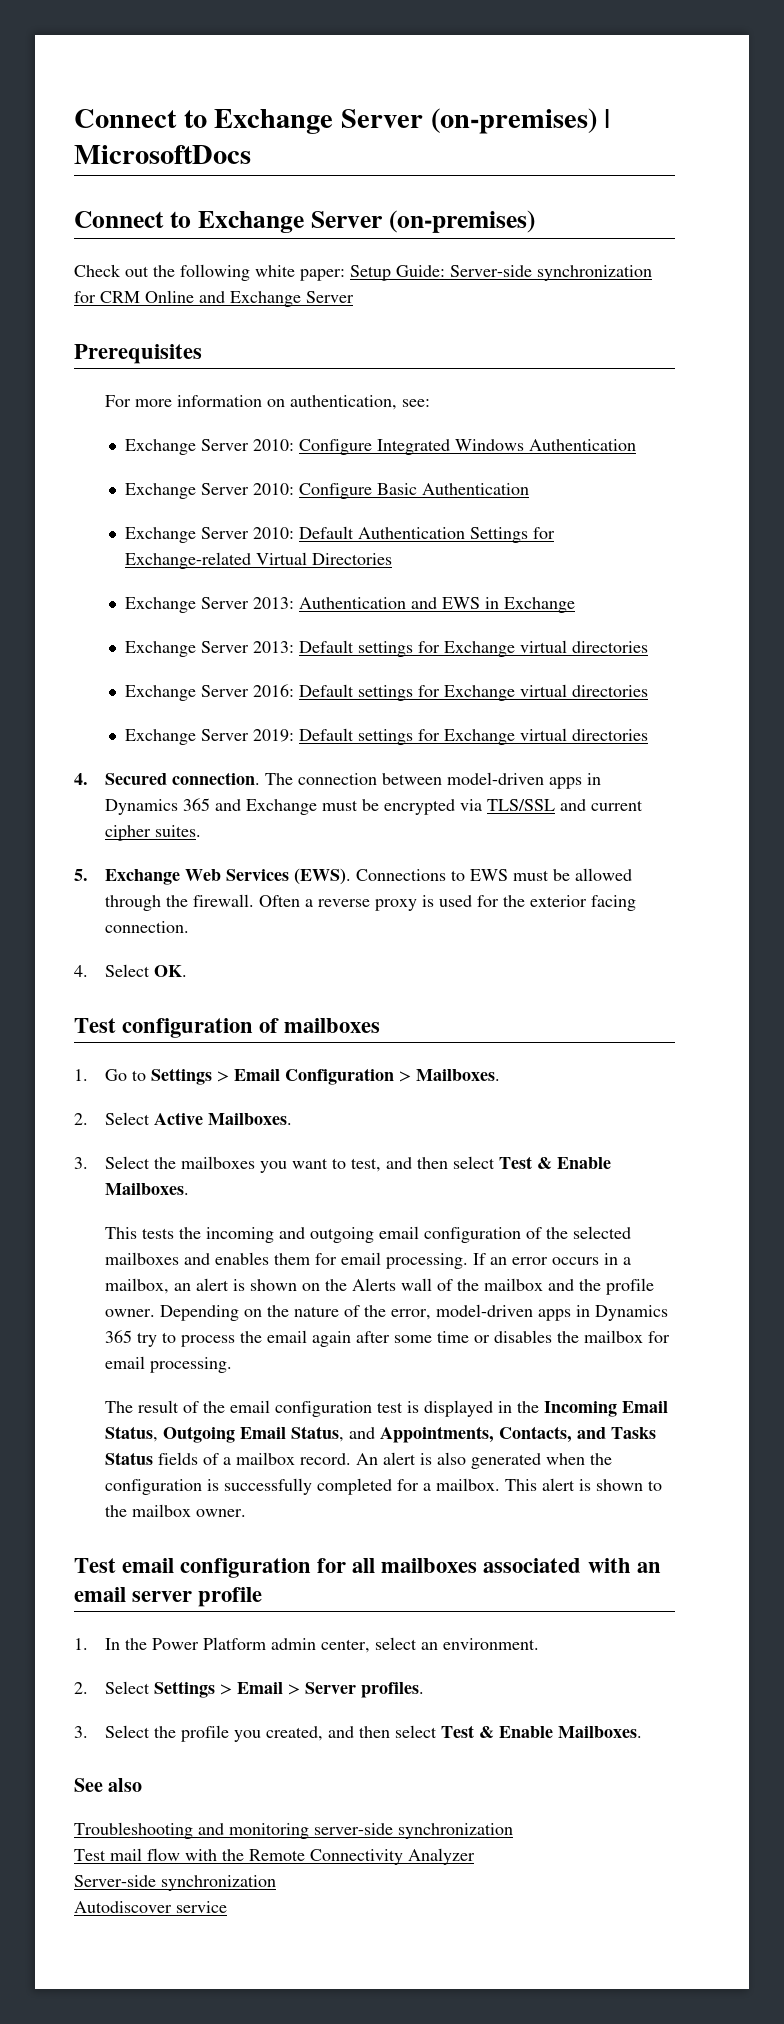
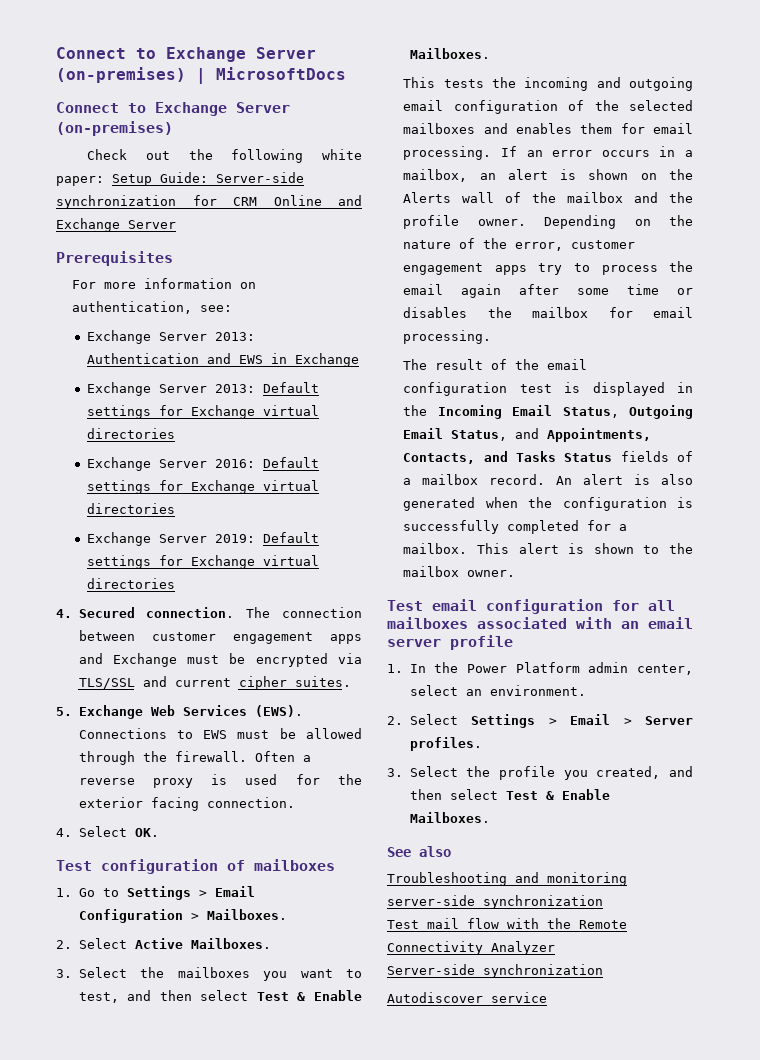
- Exchange Server 2010: Configure Integrated Windows Authentication
- Exchange Server 2010: Configure Basic Authentication
- Exchange Server 2010: Default Authentication Settings for Exchange-related Virtual Directories
- The connection between model-driven apps in Dynamics 365 and Exchange must be encrypted via TLS/SSL and current cipher suites.
+ The connection between customer engagement apps and Exchange must be encrypted via TLS/SSL and current cipher suites.
- Depending on the nature of the error, model-driven apps in Dynamics 365 try to process the email again after some time or disables the mailbox for email processing.
+ Depending on the nature of the error, customer engagement apps try to process the email again after some time or disables the mailbox for email processing.

